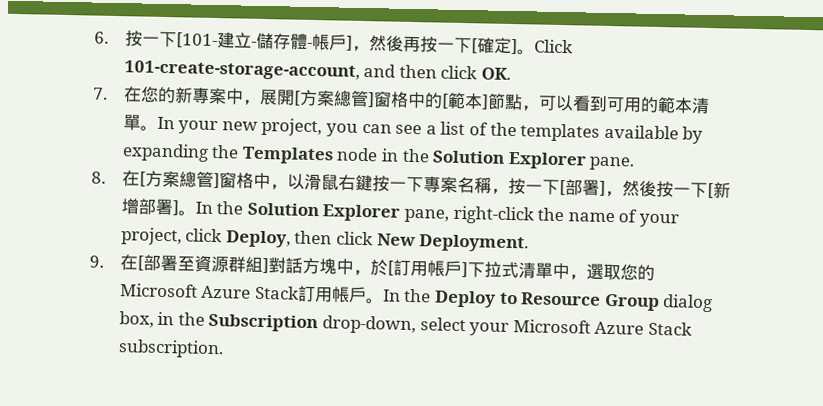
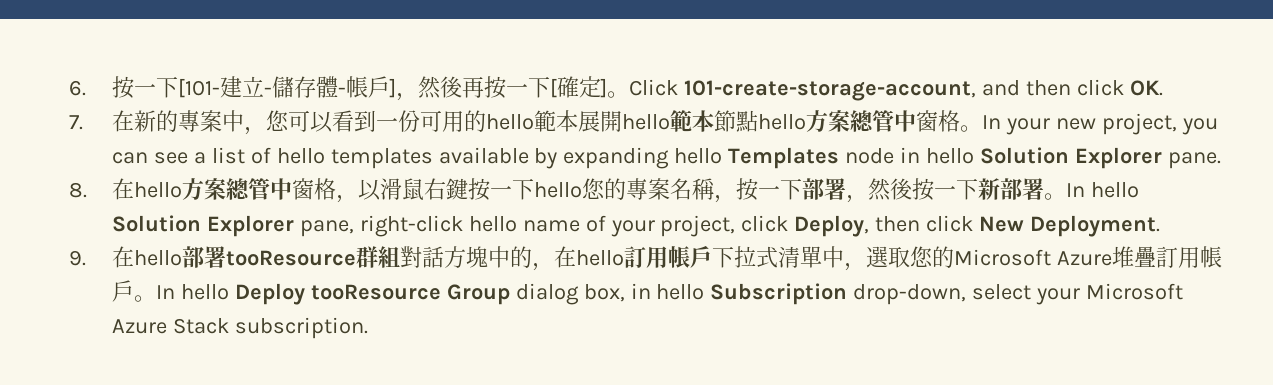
- 7.在您的新專案中，展開[方案總管]窗格中的[範本]節點，可以看到可用的範本清單。
+ 7.在新的專案中，您可以看到一份可用的hello範本展開hello範本節點hello方案總管中窗格。
- In your new project, you can see a list of the templates available by expanding the Templates node in the Solution Explorer pane.
+ In your new project, you can see a list of hello templates available by expanding hello Templates node in hello Solution Explorer pane.
- 8.在[方案總管]窗格中，以滑鼠右鍵按一下專案名稱，按一下[部署]，然後按一下[新增部署]。In the Solution Explorer pane, right-click the name of your project, click Deploy, then click New Deployment.
+ 8.在hello方案總管中窗格，以滑鼠右鍵按一下hello您的專案名稱，按一下部署，然後按一下新部署。In hello Solution Explorer pane, right-click hello name of your project, click Deploy, then click New Deployment.
- 9.在[部署至資源群組]對話方塊中，於[訂用帳戶]下拉式清單中，選取您的Microsoft Azure Stack訂用帳戶。
+ 9.在hello部署tooResource群組對話方塊中的，在hello訂用帳戶下拉式清單中，選取您的Microsoft Azure堆疊訂用帳戶。
- In the Deploy to Resource Group dialog box, in the Subscription drop-down, select your Microsoft Azure Stack subscription.
+ In hello Deploy tooResource Group dialog box, in hello Subscription drop-down, select your Microsoft Azure Stack subscription.

